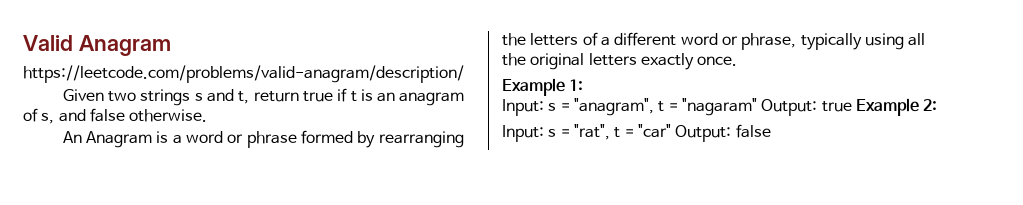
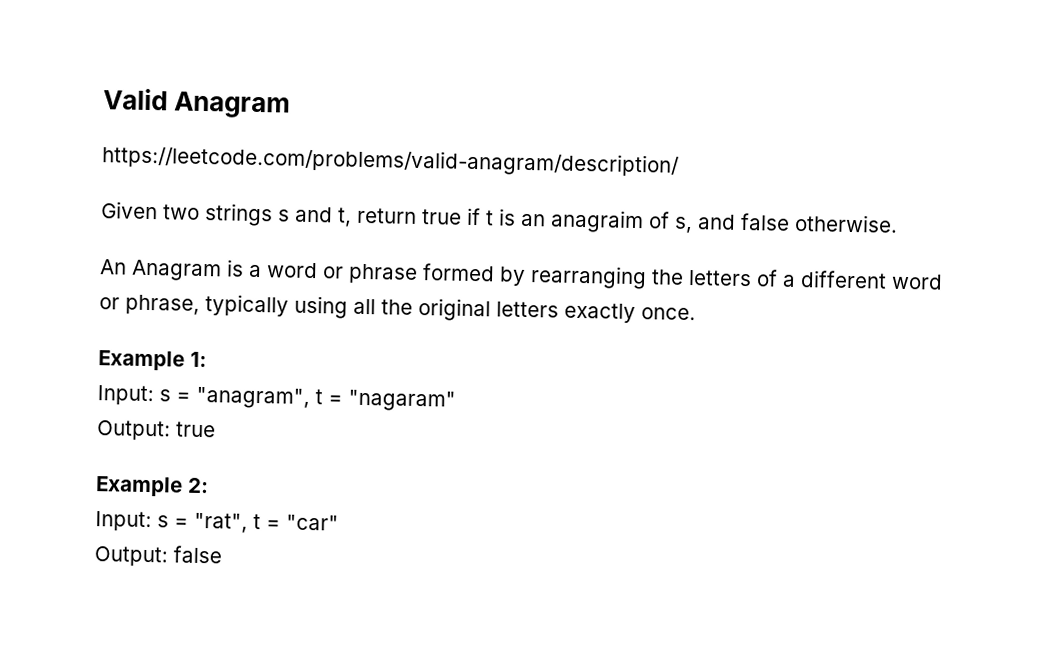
- Given two strings s and t, return true if t is an anagram of s, and false otherwise.
+ Given two strings s and t, return true if t is an anagraim of s, and false otherwise.
- Input: s = "anagram", t = "nagaram" Output: true Example 2:
+ Input: s = "anagram", t = "nagaram"
+ Output: true
+ Example 2:
- Input: s = "rat", t = "car" Output: false
+ Input: s = "rat", t = "car"
+ Output: false

